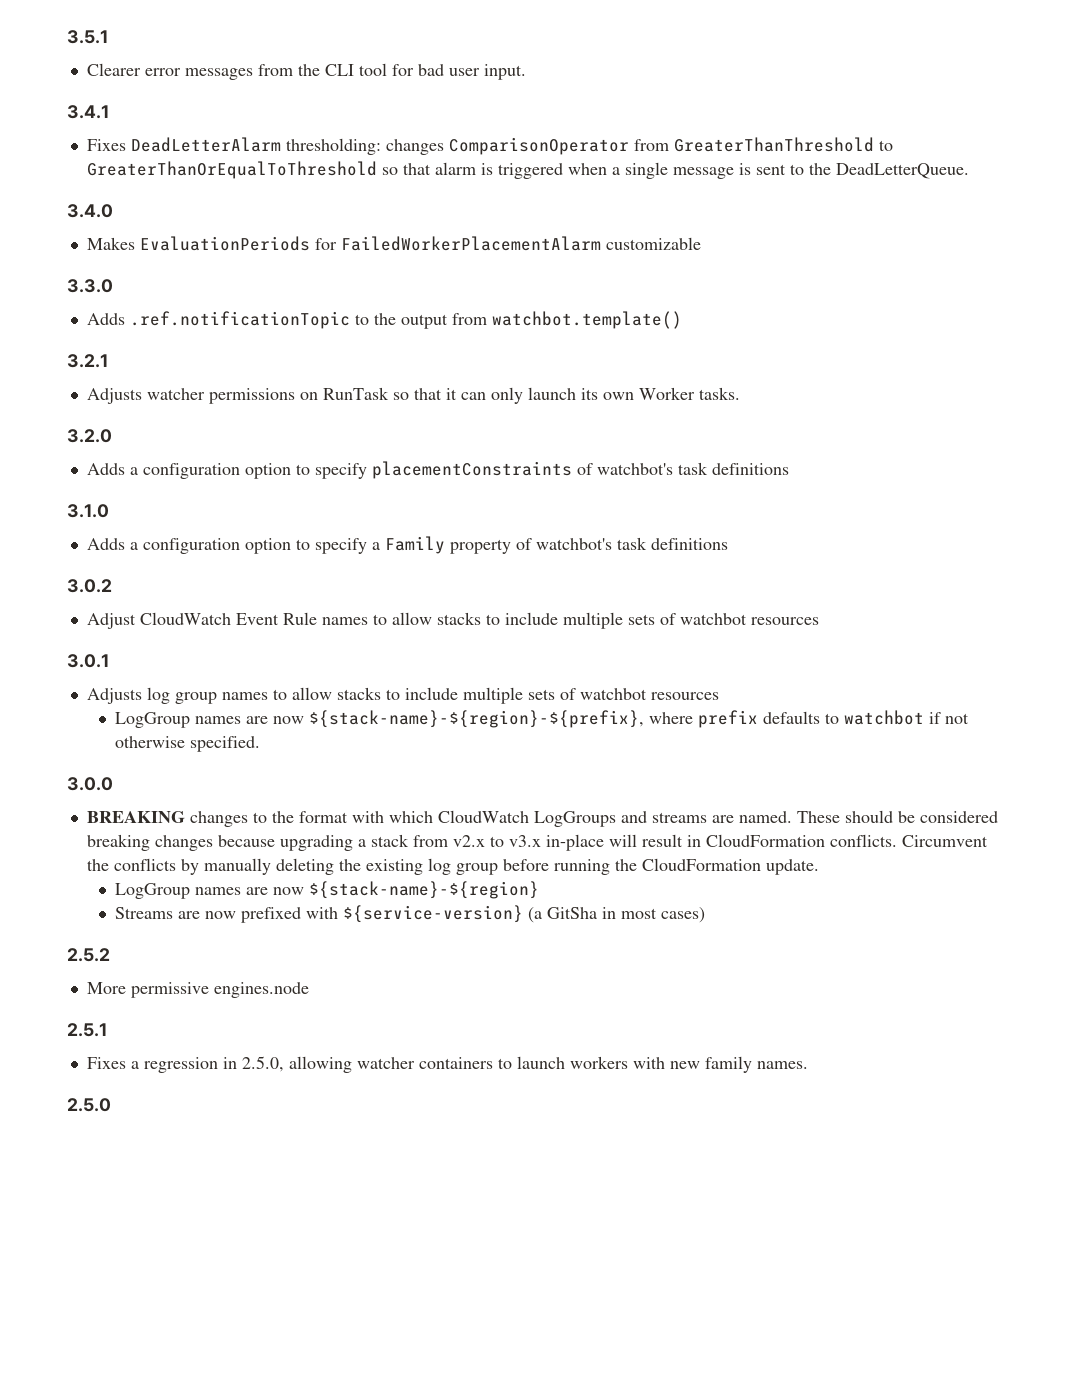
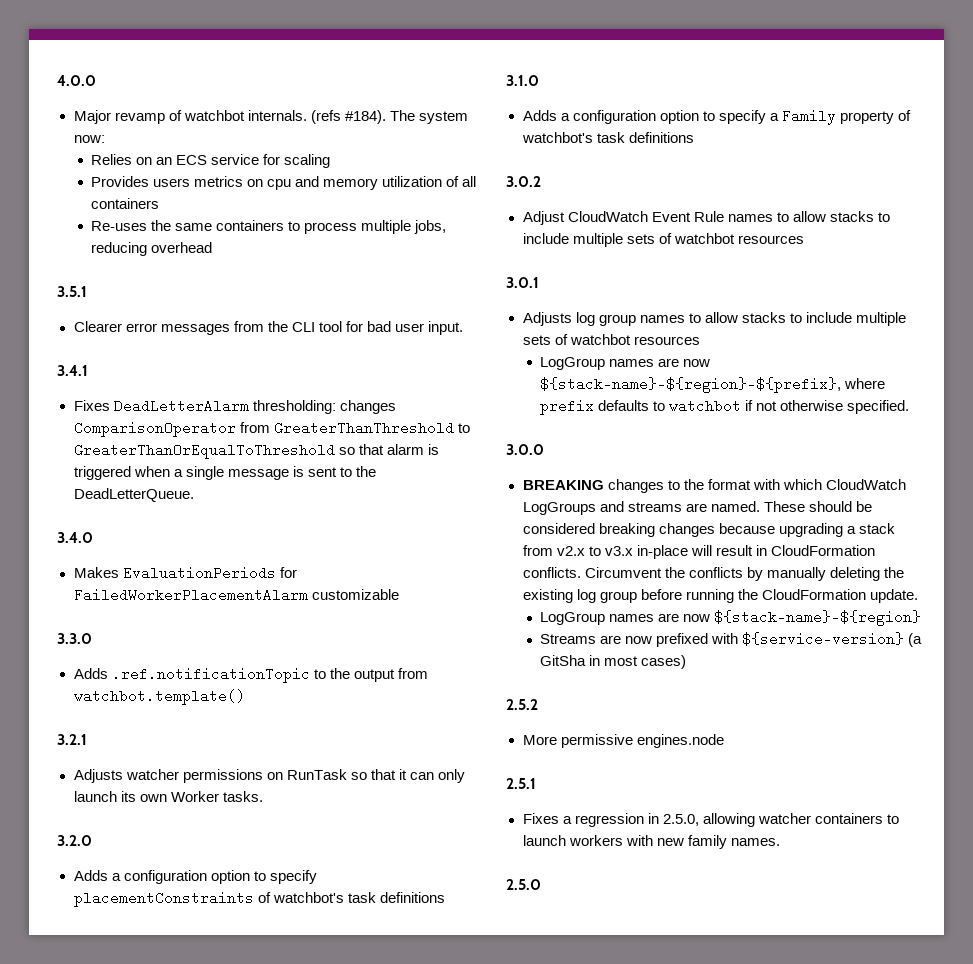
+ 4.0.0
+ Major revamp of watchbot internals. (refs #184). The system now:
+ Relies on an ECS service for scaling
+ Provides users metrics on cpu and memory utilization of all containers
+ Re-uses the same containers to process multiple jobs, reducing overhead

